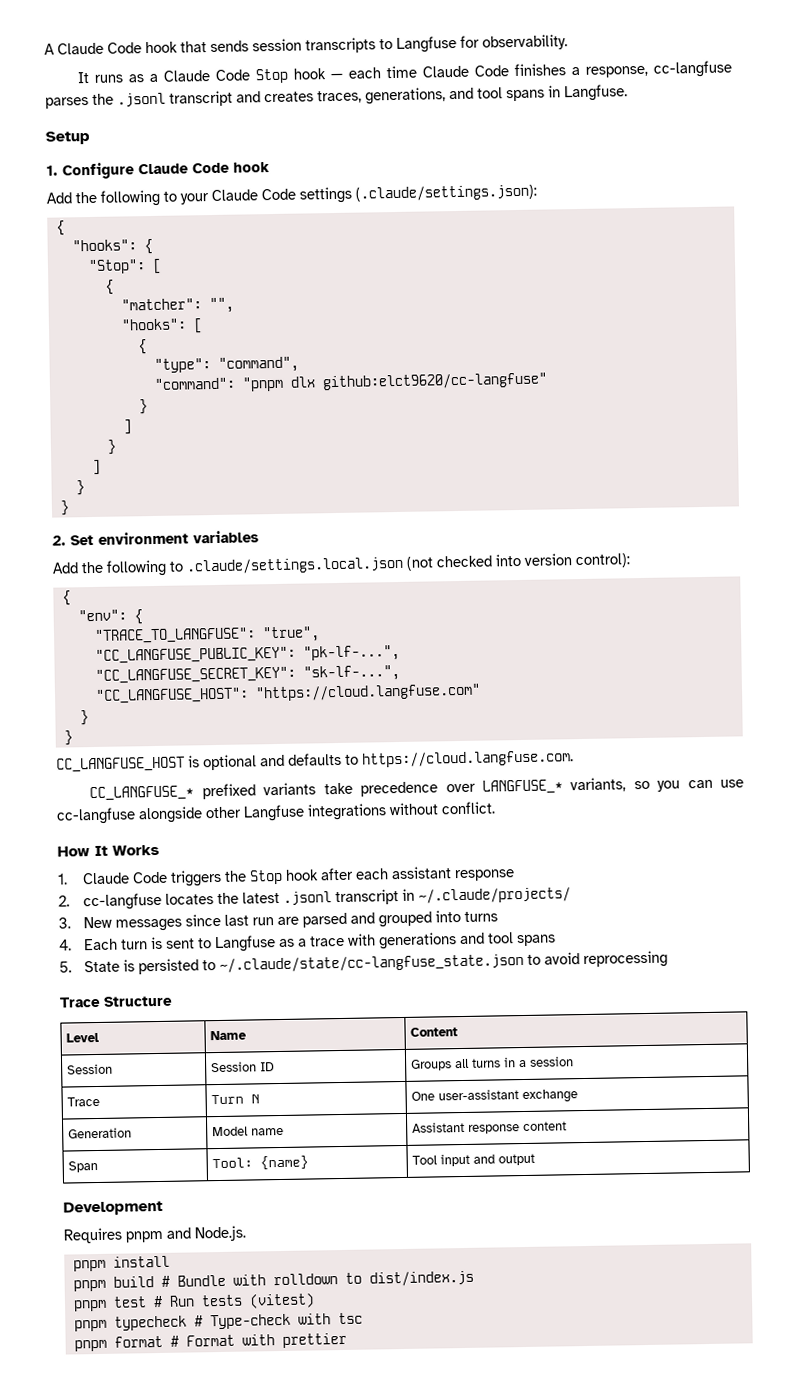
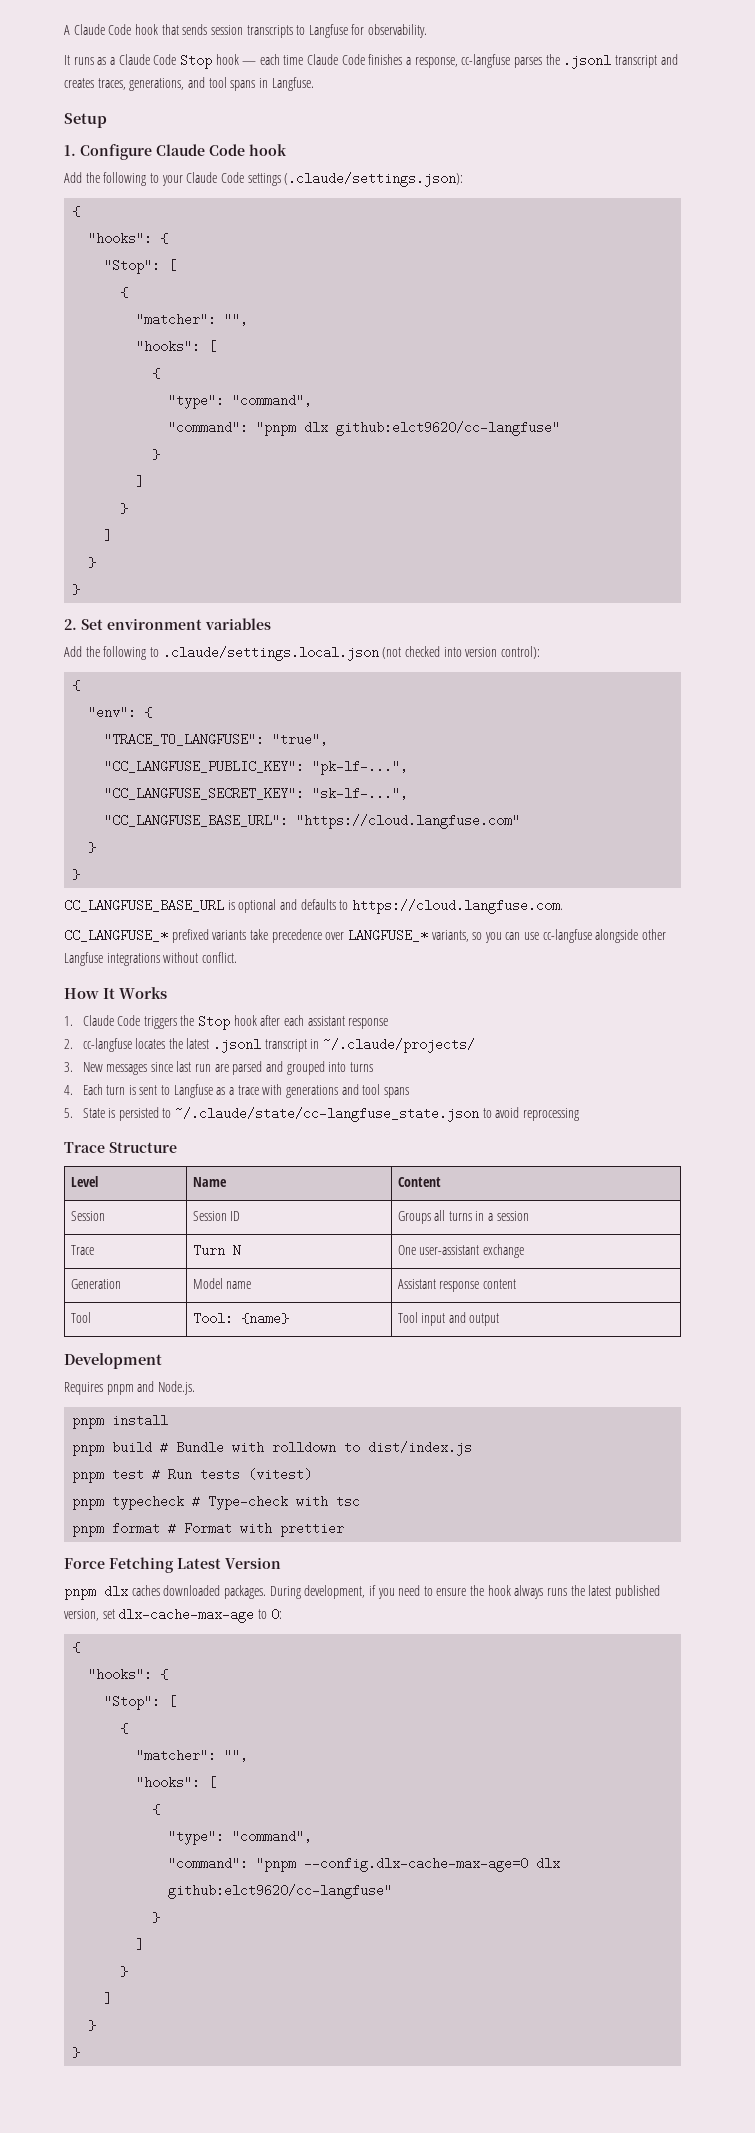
- "CC_LANGFUSE_HOST": "https://cloud.langfuse.com"
+ "CC_LANGFUSE_BASE_URL": "https://cloud.langfuse.com"
- CC_LANGFUSE_HOST is optional and defaults to https://cloud.langfuse.com.
+ CC_LANGFUSE_BASE_URL is optional and defaults to https://cloud.langfuse.com.
- Span | Tool: {name} | Tool input and output
+ Tool | Tool: {name} | Tool input and output
+ Force Fetching Latest Version
+ pnpm dlx caches downloaded packages. During development, if you need to ensure the hook always runs the latest published version, set dlx-cache-max-age to 0:
+ {
+ "hooks": {
+ "Stop": [
+ {
+ "matcher": "",
+ "hooks": [
+ {
+ "type": "command",
+ "command": "pnpm --config.dlx-cache-max-age=0 dlx github:elct9620/cc-langfuse"
+ }
+ ]
+ }
+ ]
+ }
+ }

